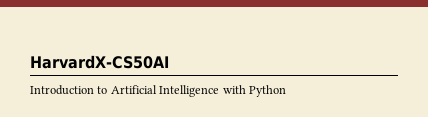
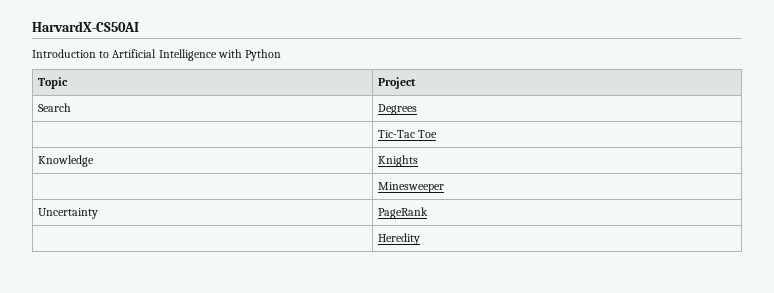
+ Topic | Project
+ Search | Degrees
+ | Tic-Tac Toe
+ Knowledge | Knights
+ | Minesweeper
+ Uncertainty | PageRank
+ | Heredity

